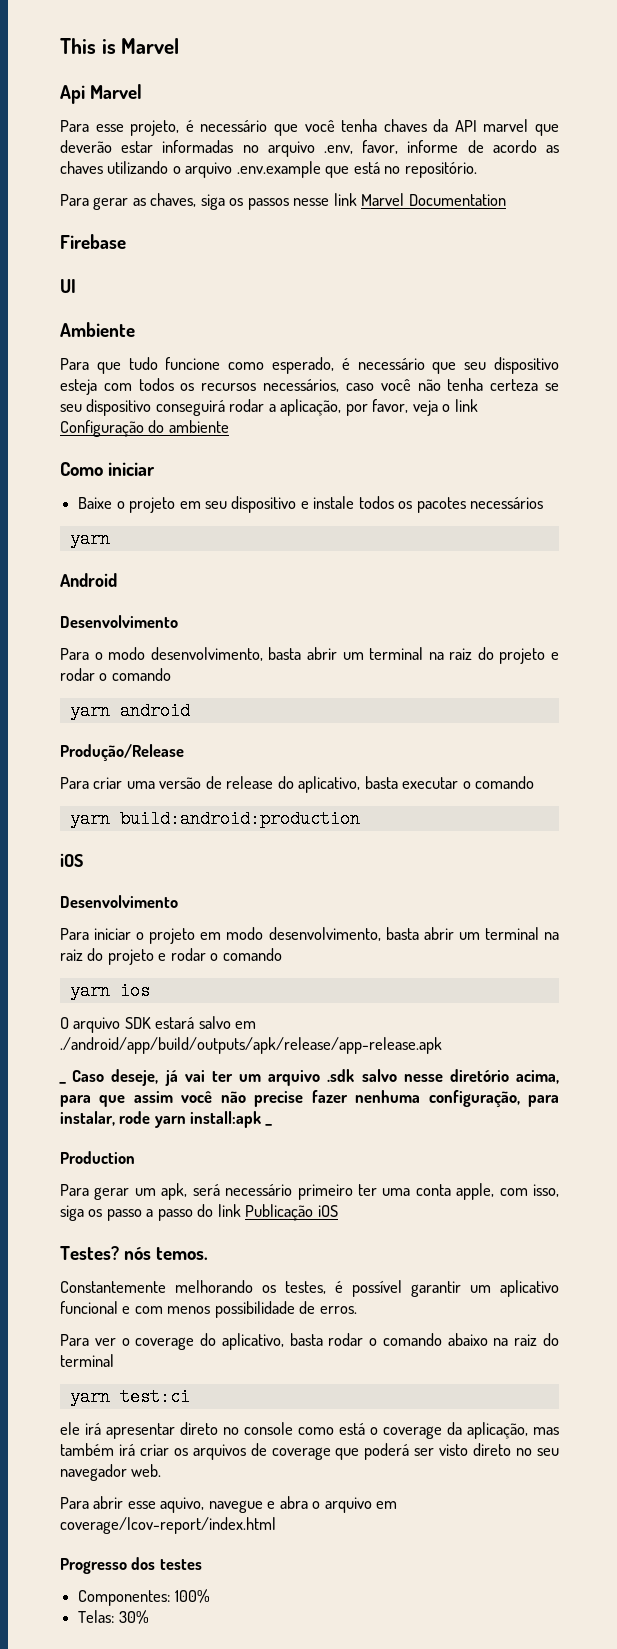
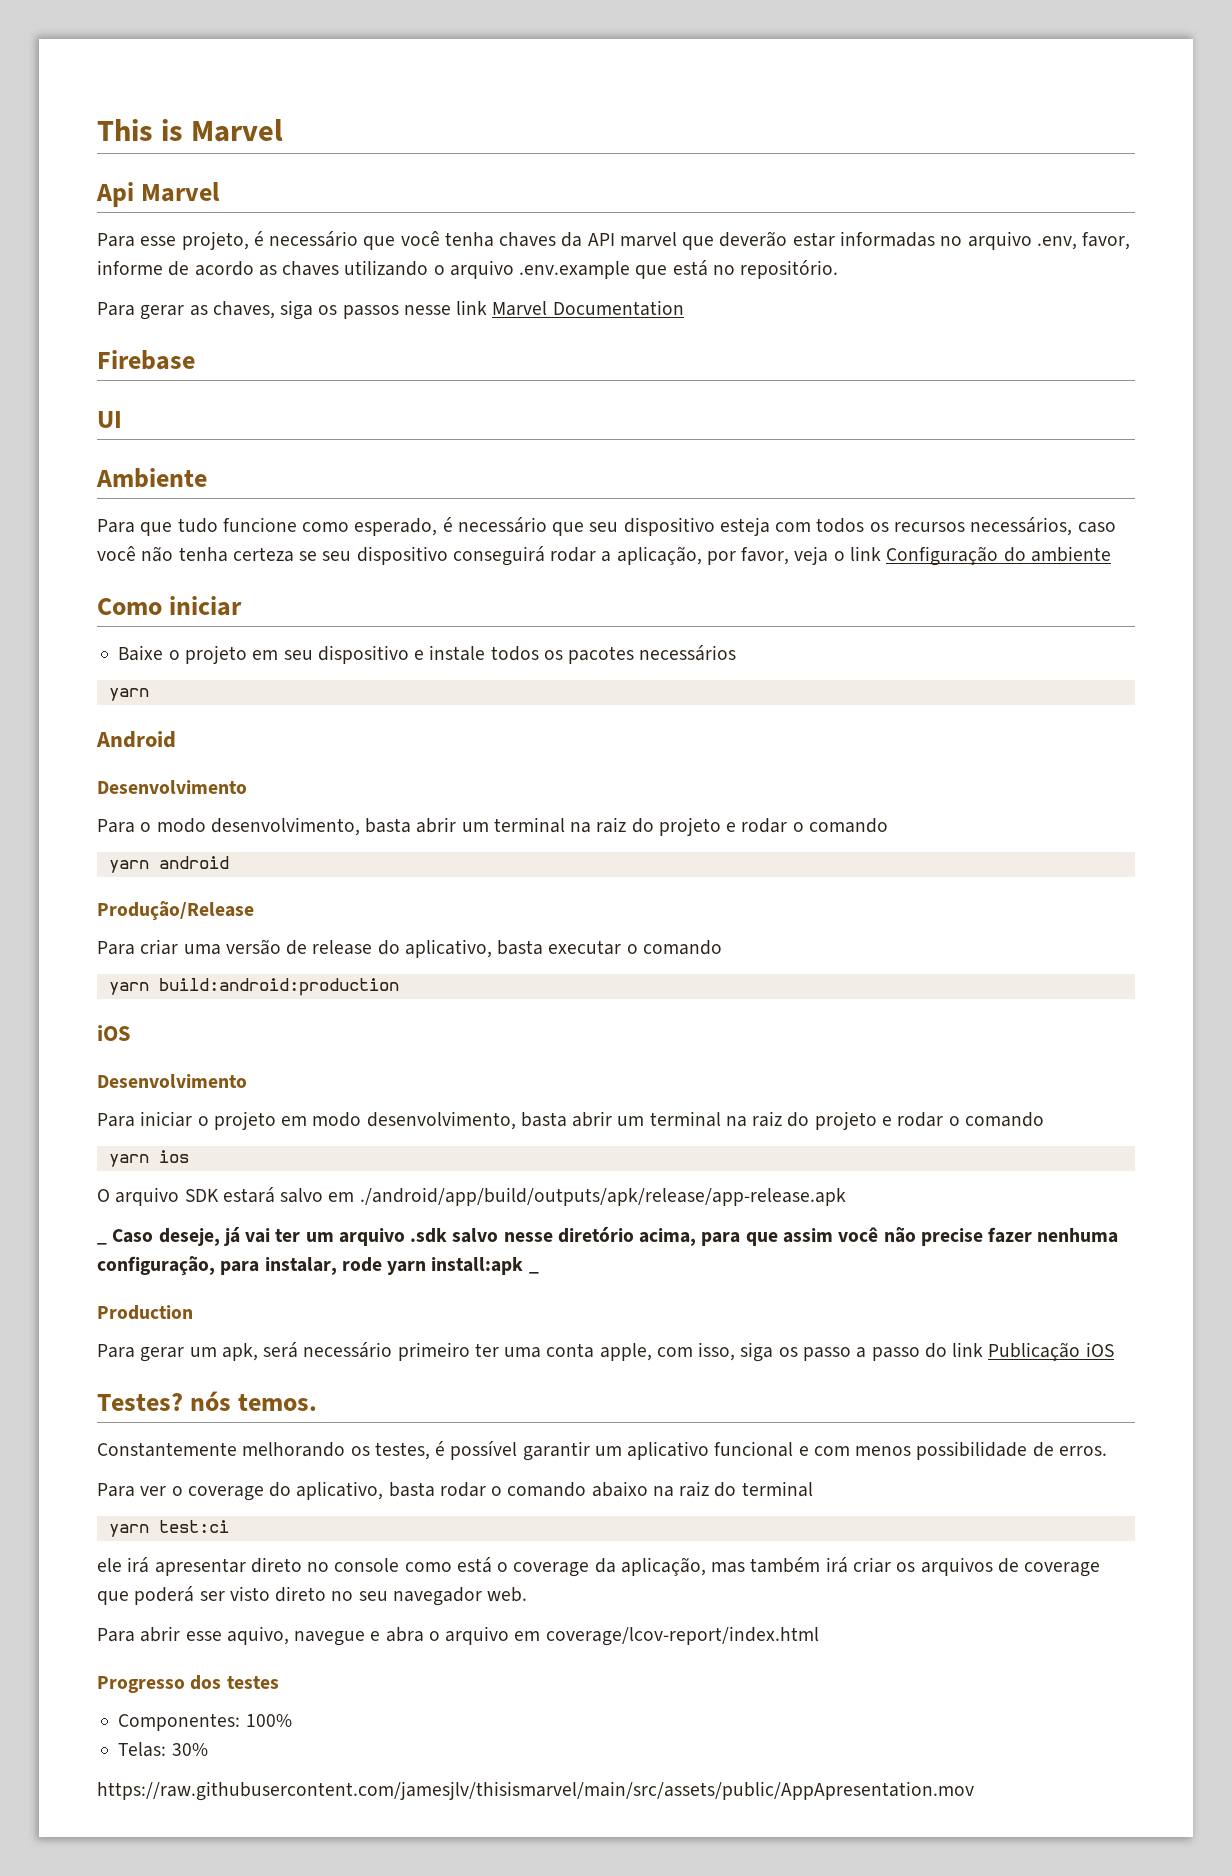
+ https://raw.githubusercontent.com/jamesjlv/thisismarvel/main/src/assets/public/AppApresentation.mov

